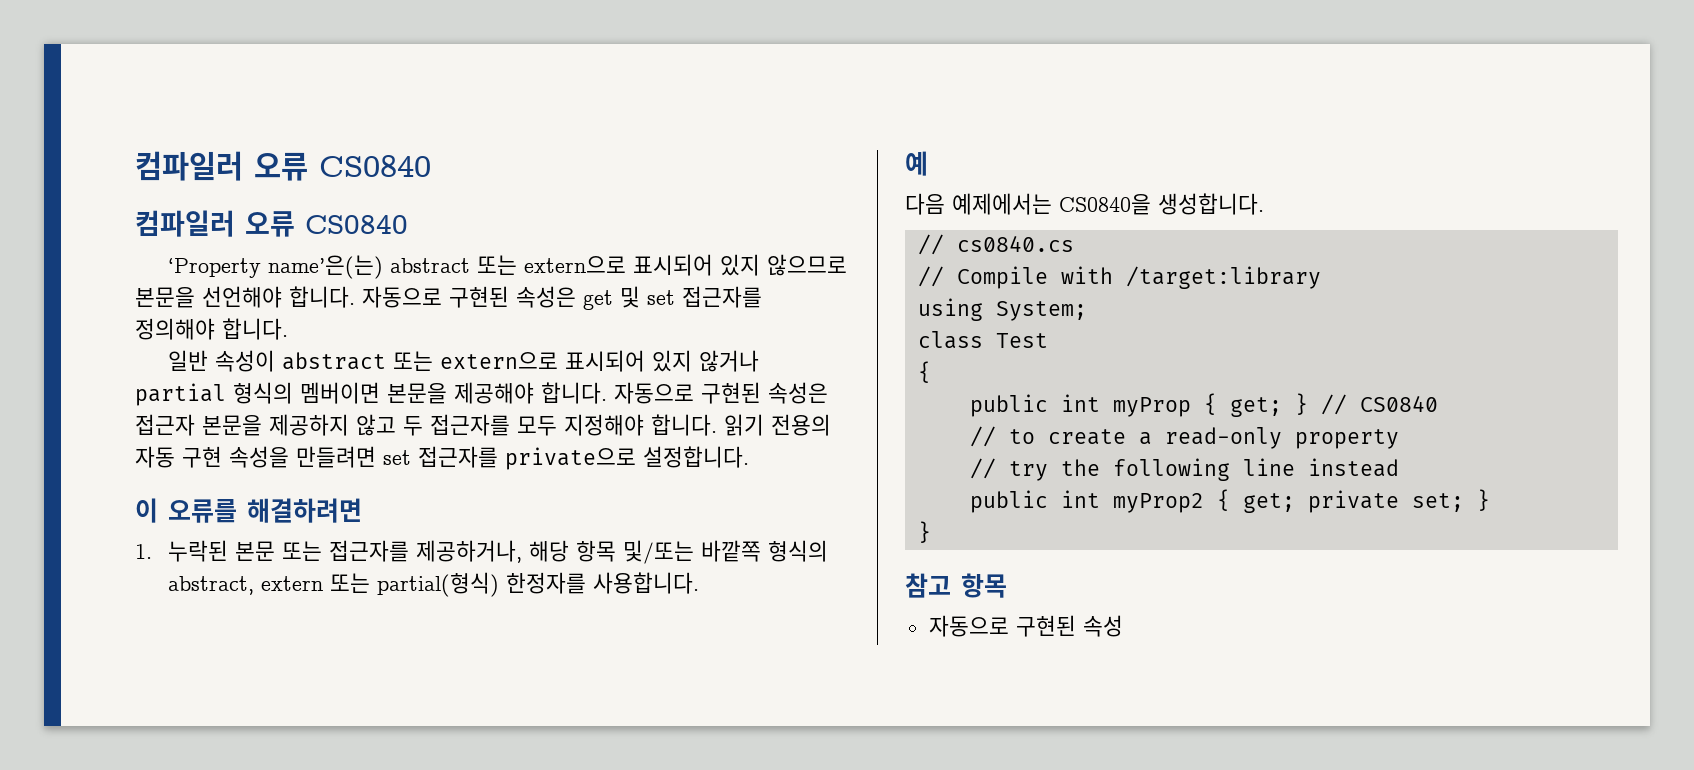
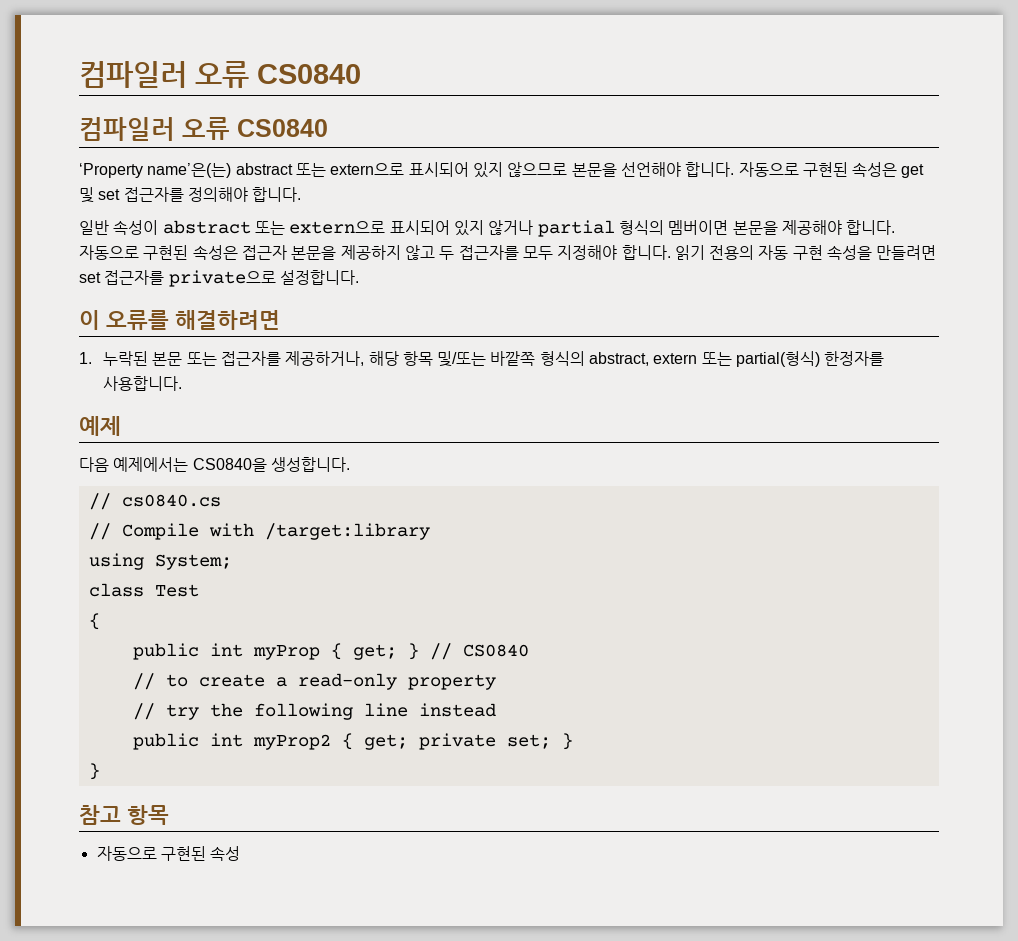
- 예
+ 예제

